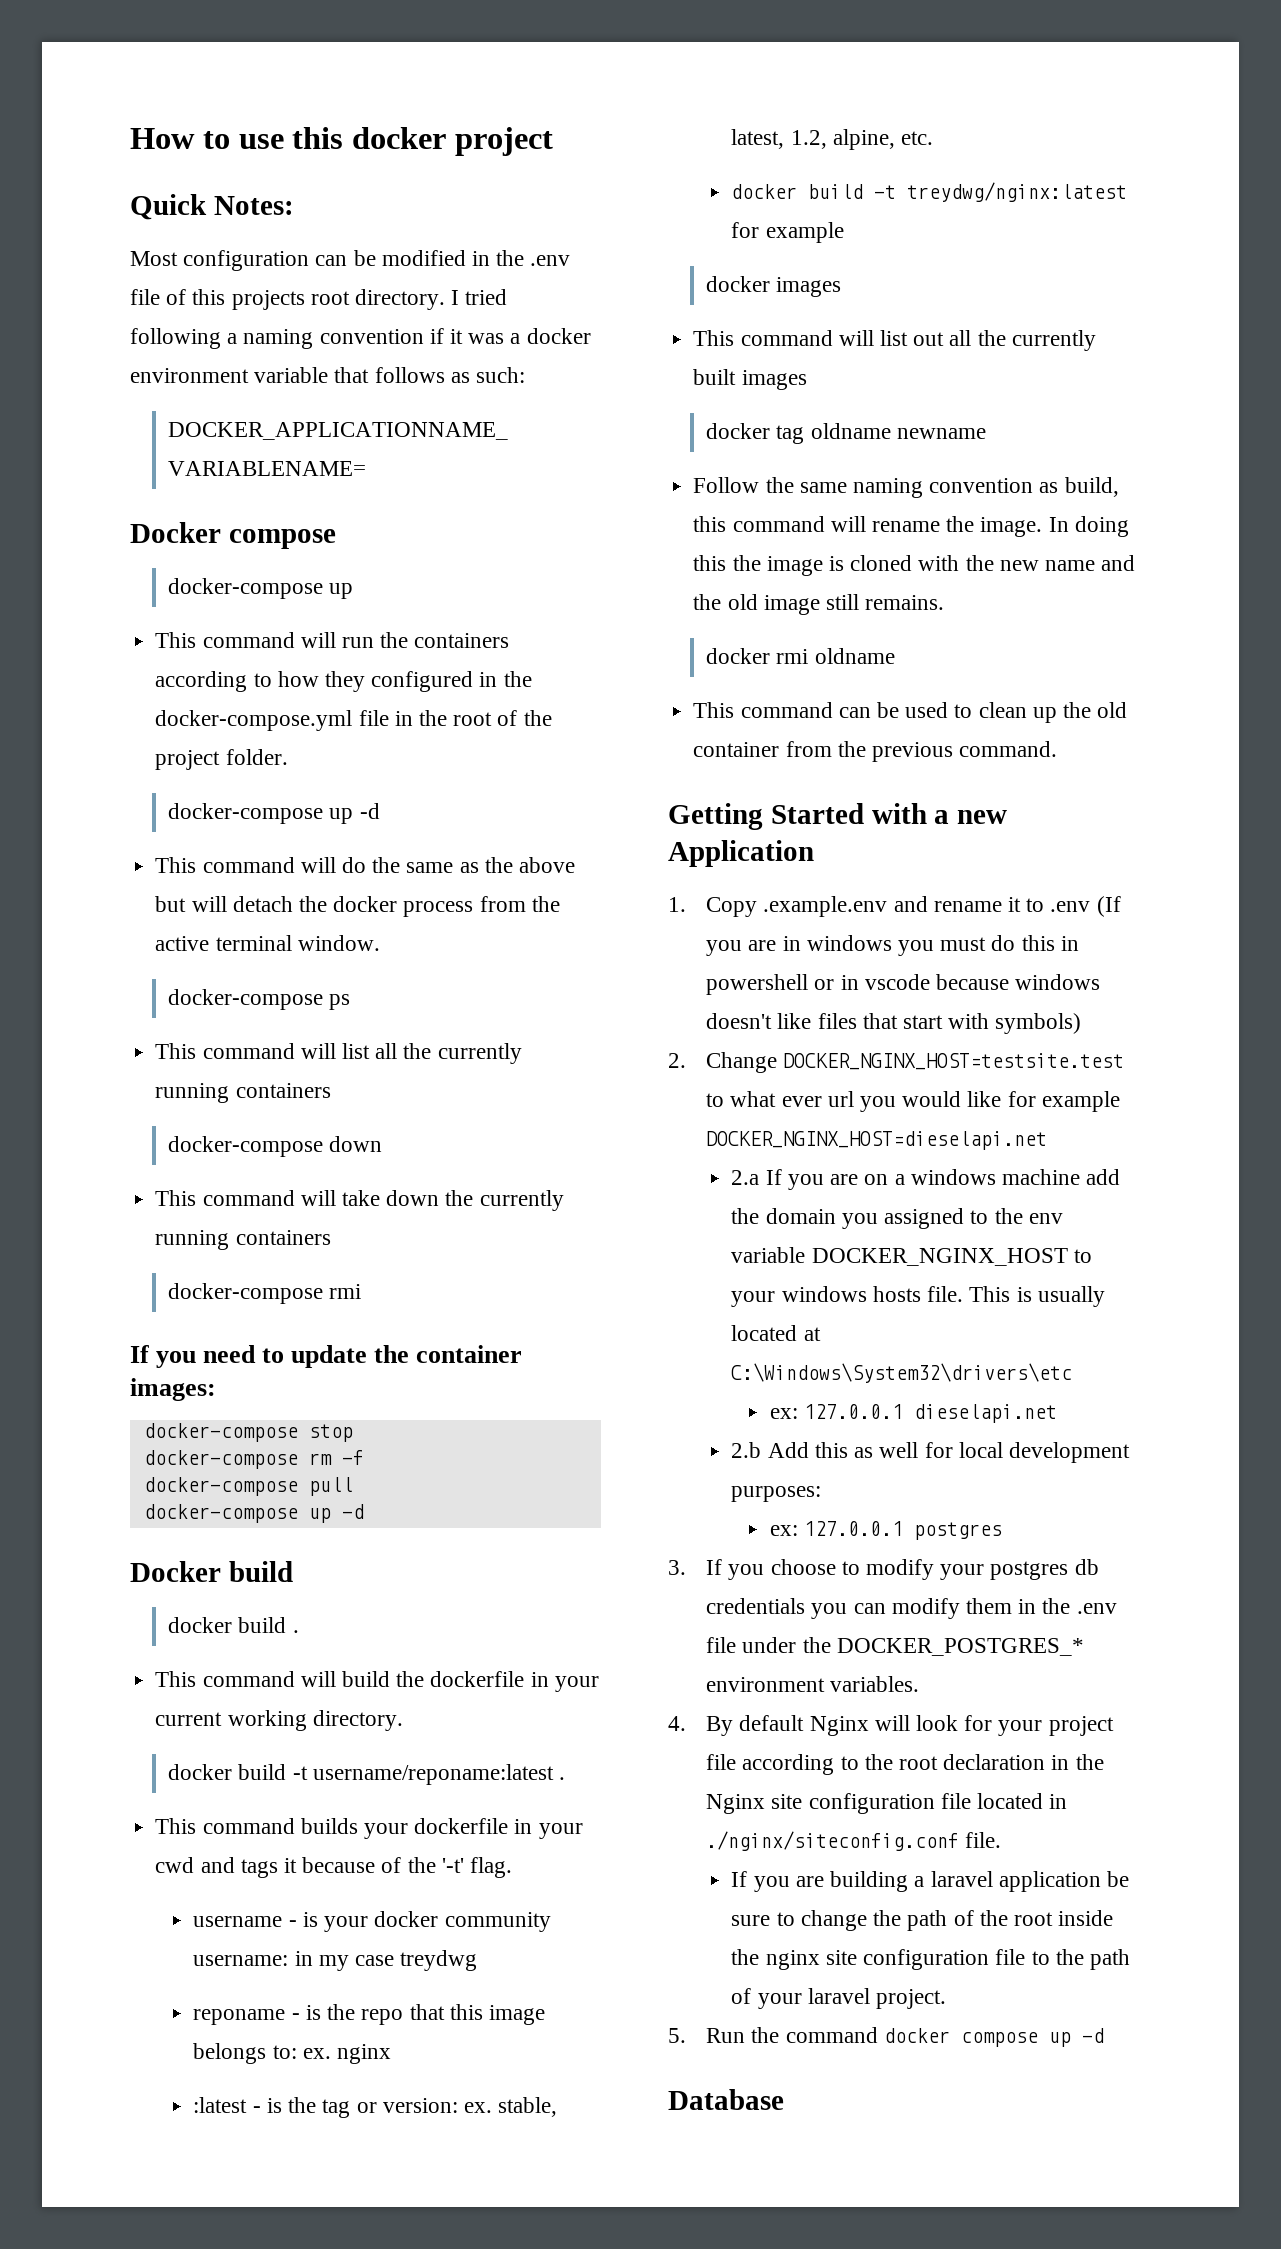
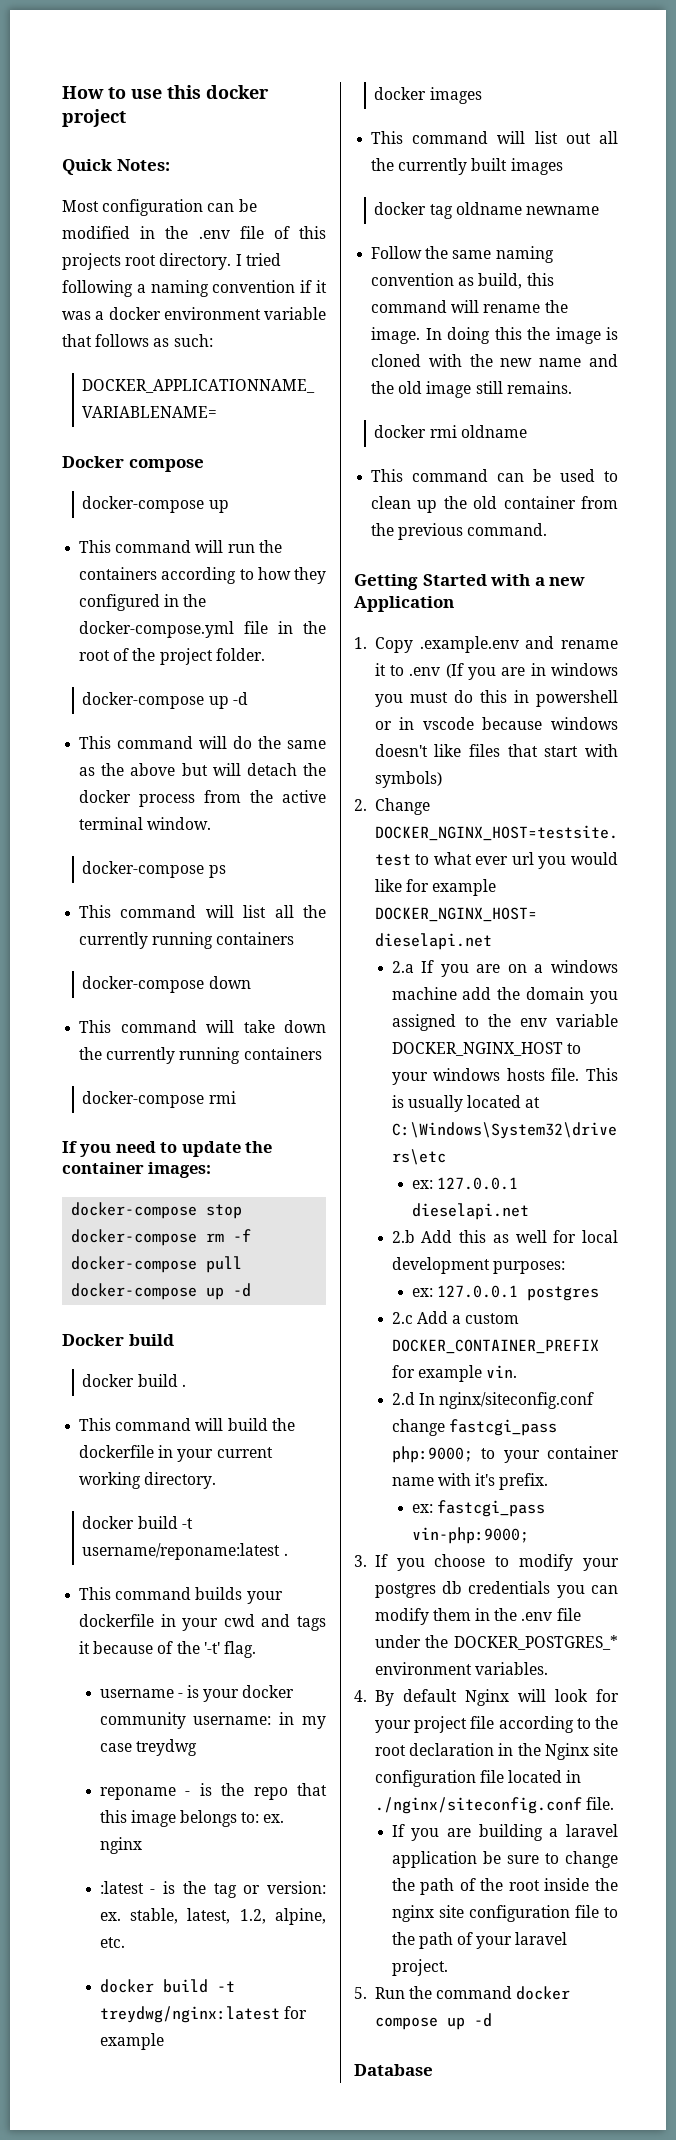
+ 2.c Add a custom DOCKER_CONTAINER_PREFIX for example vin.
+ 2.d In nginx/siteconfig.conf change fastcgi_pass php:9000; to your container name with it's prefix.
+ ex: fastcgi_pass vin-php:9000;

